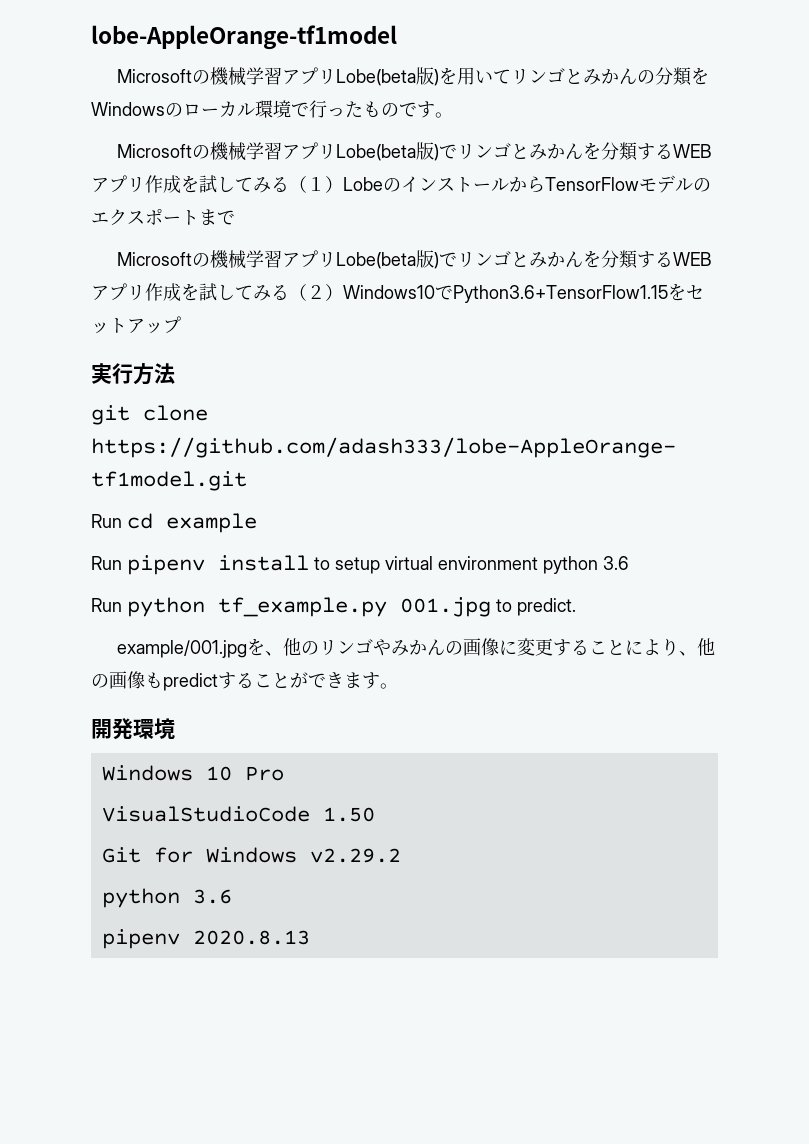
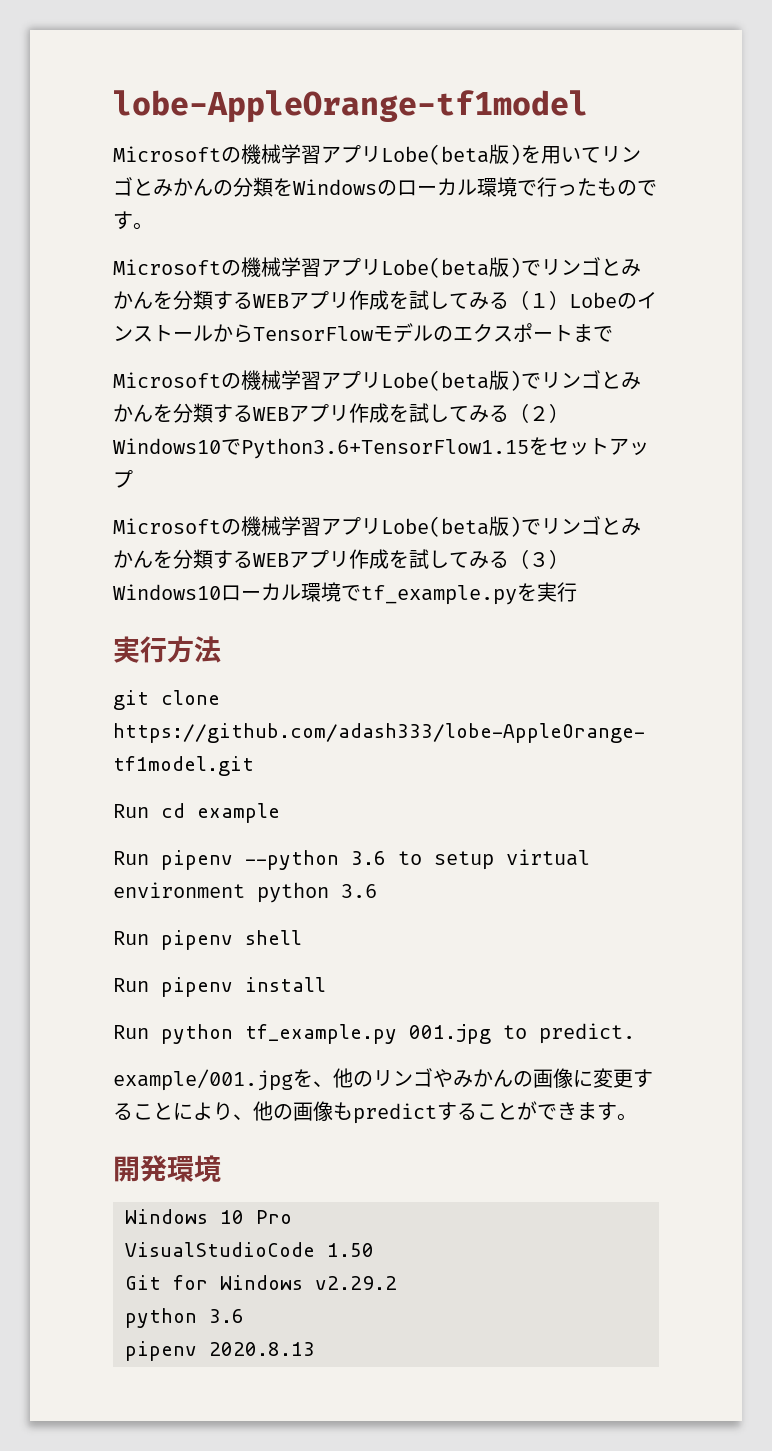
+ Microsoftの機械学習アプリLobe(beta版)でリンゴとみかんを分類するWEBアプリ作成を試してみる（３）Windows10ローカル環境でtf_example.pyを実行
- Run pipenv install to setup virtual environment python 3.6
+ Run pipenv --python 3.6 to setup virtual environment python 3.6
+ Run pipenv shell
+ Run pipenv install

